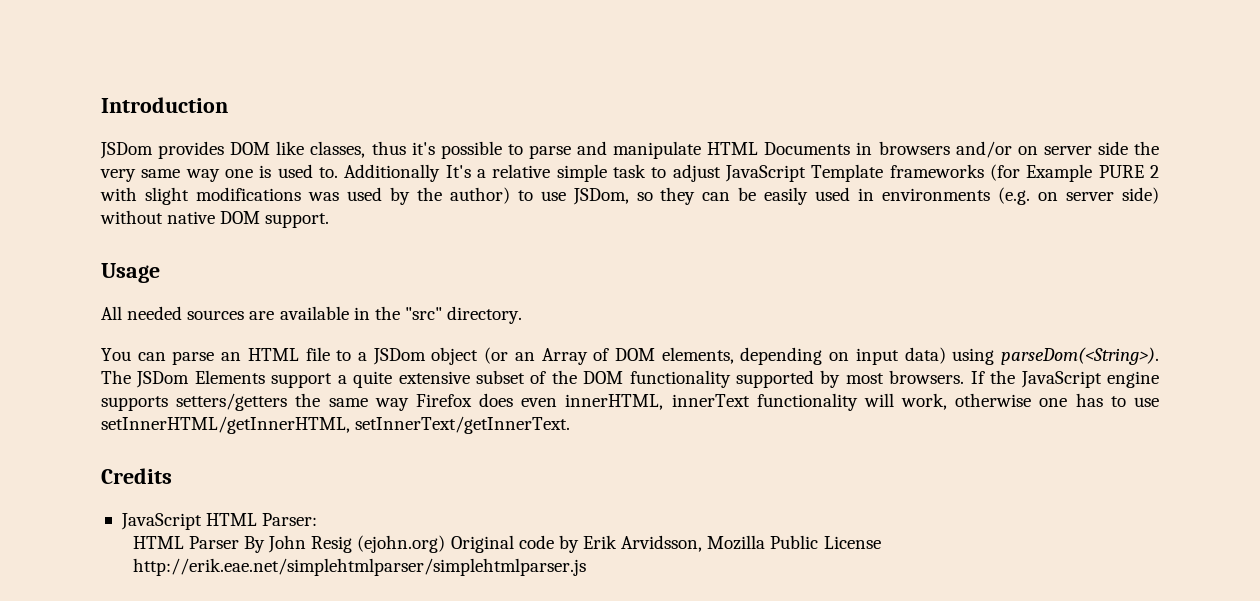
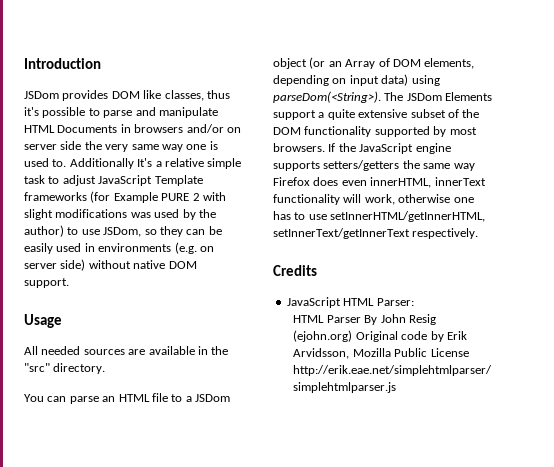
- If the JavaScript engine supports setters/getters the same way Firefox does even innerHTML, innerText functionality will work, otherwise one has to use setInnerHTML/getInnerHTML, setInnerText/getInnerText.
+ If the JavaScript engine supports setters/getters the same way Firefox does even innerHTML, innerText functionality will work, otherwise one has to use setInnerHTML/getInnerHTML, setInnerText/getInnerText respectively.

